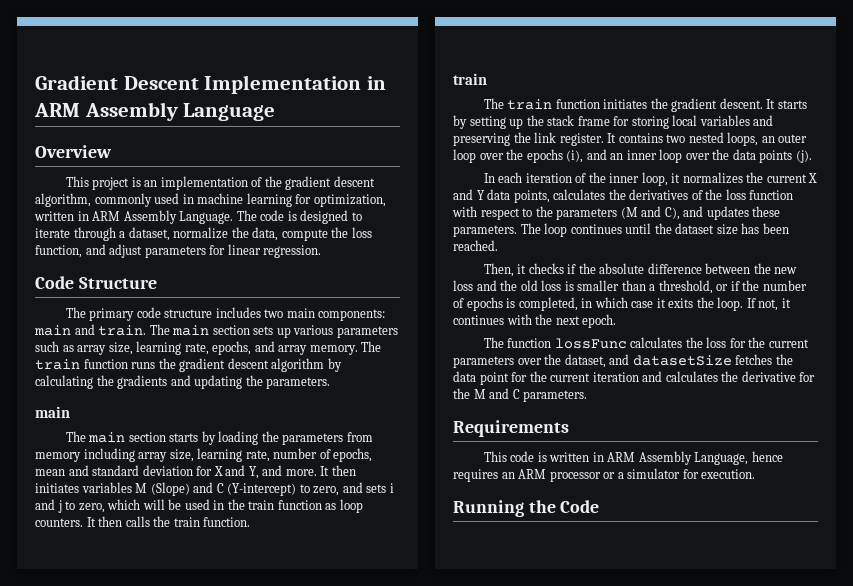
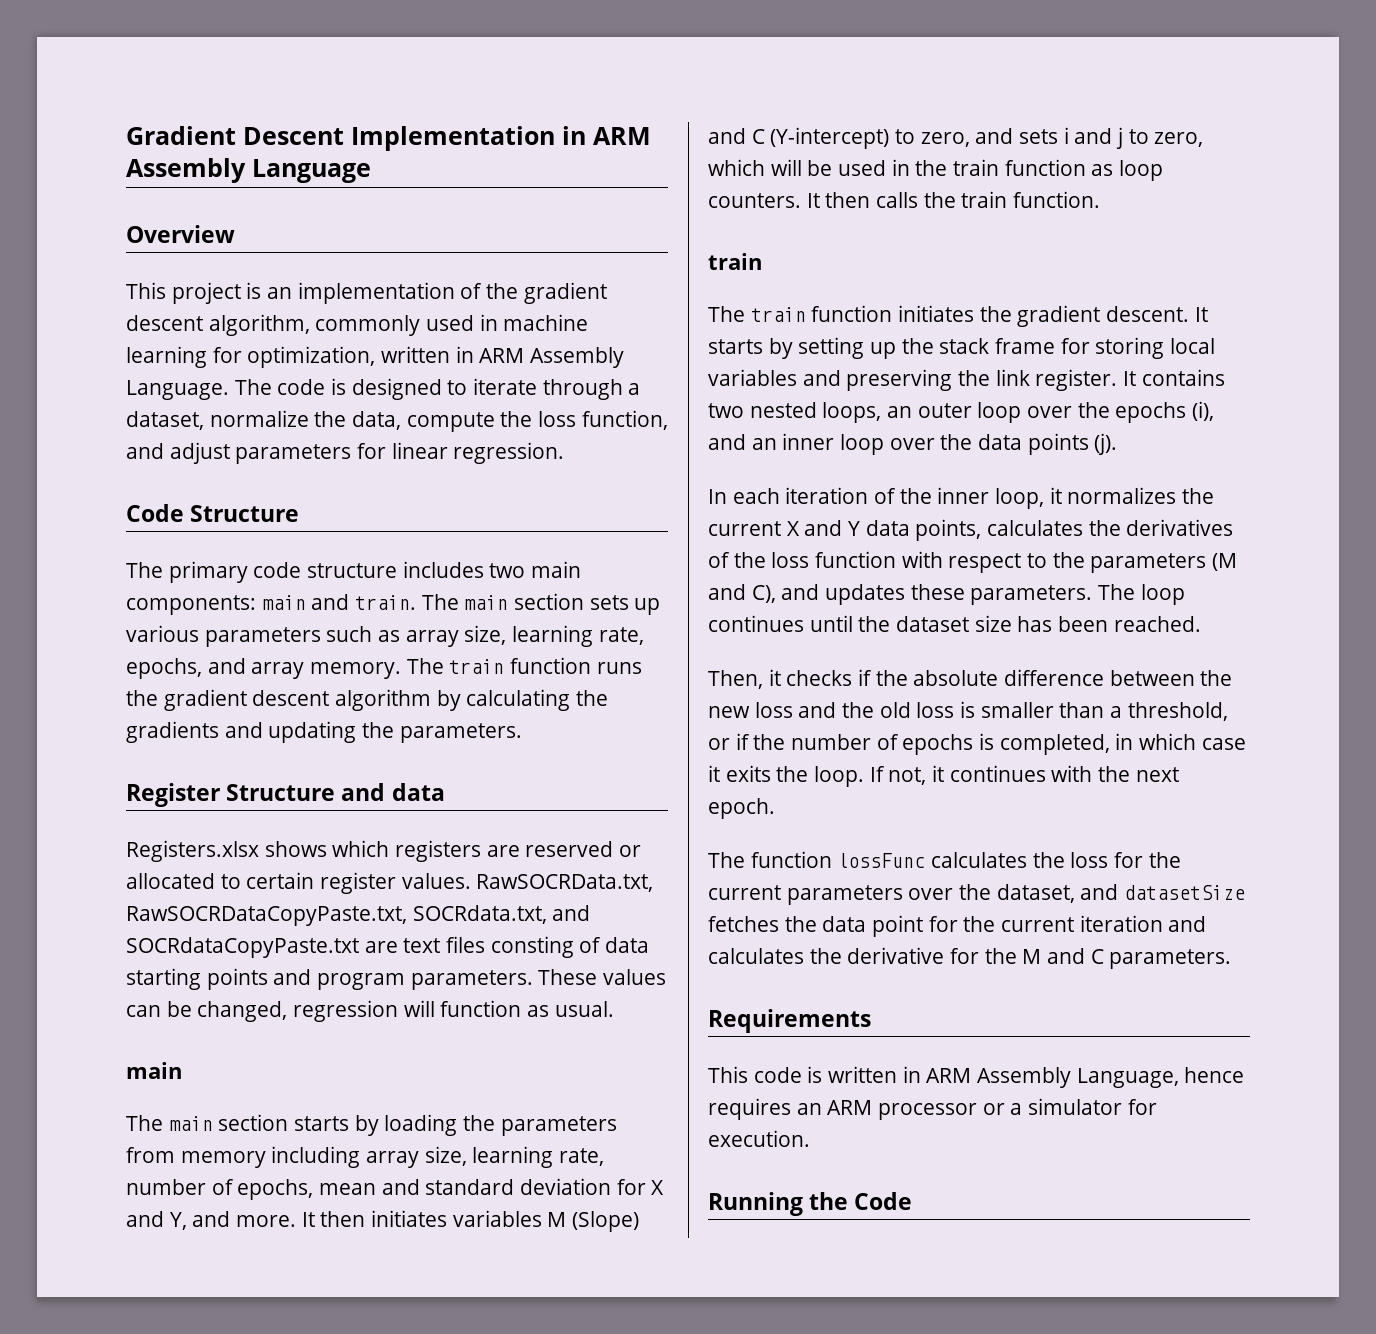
+ Register Structure and data
+ Registers.xlsx shows which registers are reserved or allocated to certain register values. RawSOCRData.txt, RawSOCRDataCopyPaste.txt, SOCRdata.txt, and SOCRdataCopyPaste.txt are text files consting of data starting points and program parameters. These values can be changed, regression will function as usual.

